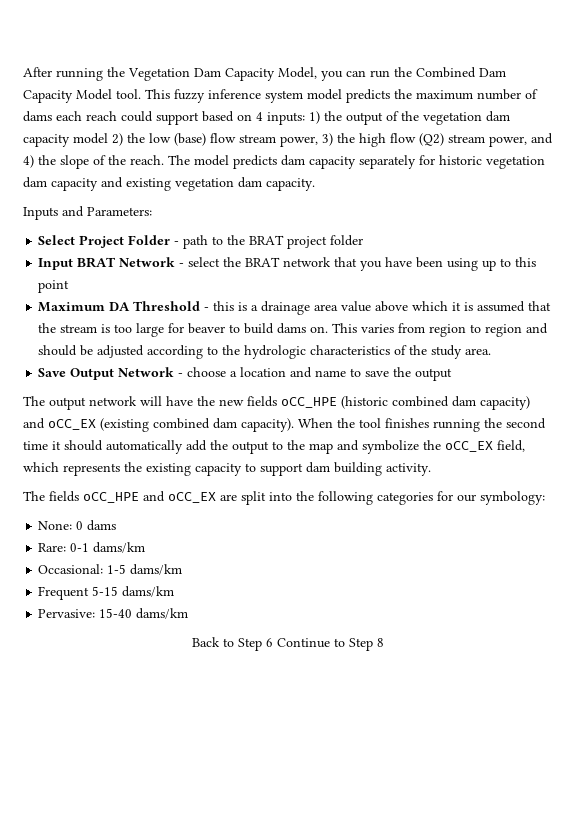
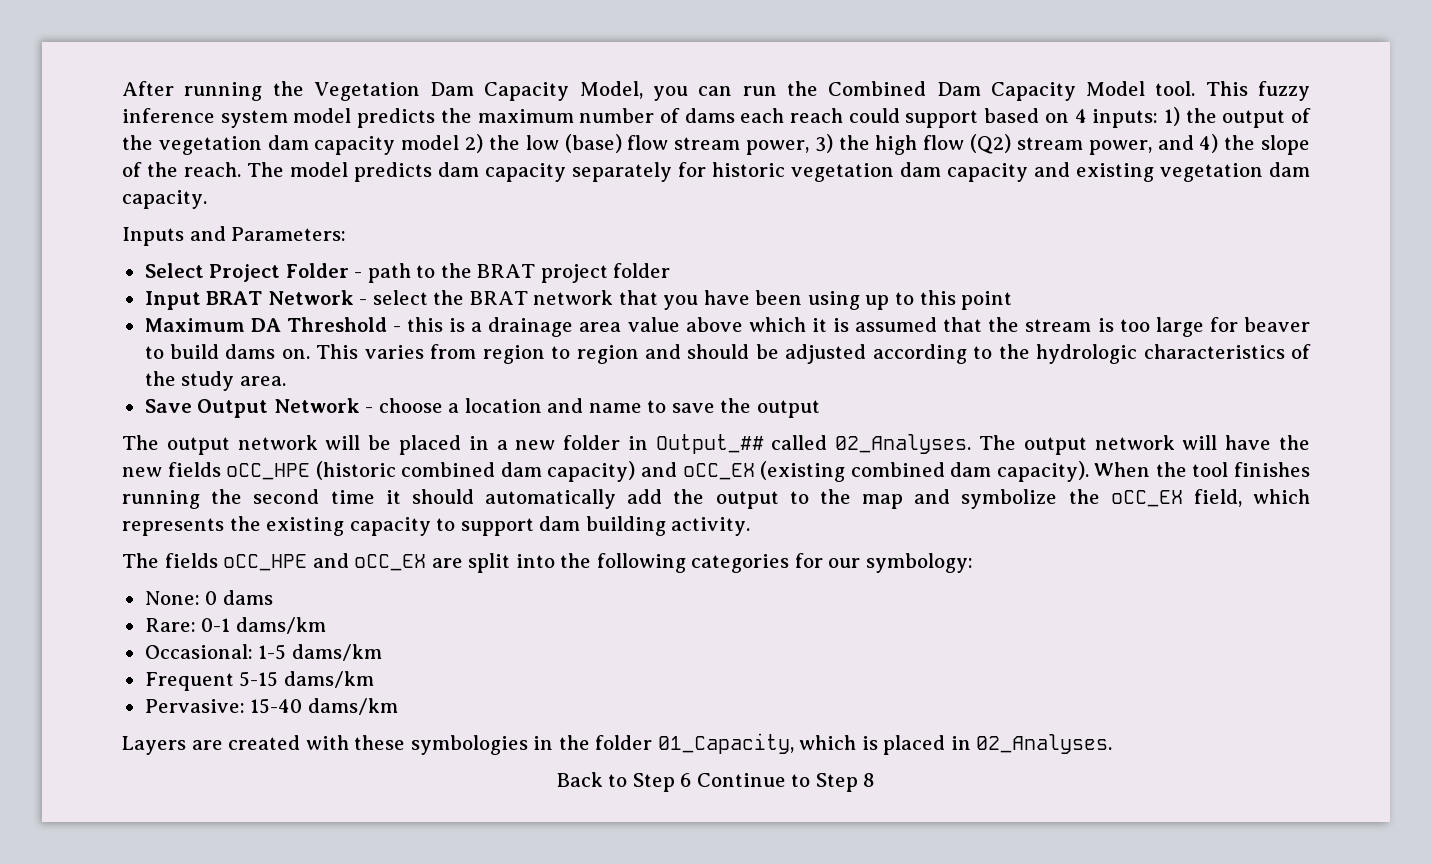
- The output network will have the new fields oCC_HPE (historic combined dam capacity) and oCC_EX (existing combined dam capacity).
+ The output network will be placed in a new folder in Output_## called 02_Analyses. The output network will have the new fields oCC_HPE (historic combined dam capacity) and oCC_EX (existing combined dam capacity).
+ Layers are created with these symbologies in the folder 01_Capacity, which is placed in 02_Analyses.

